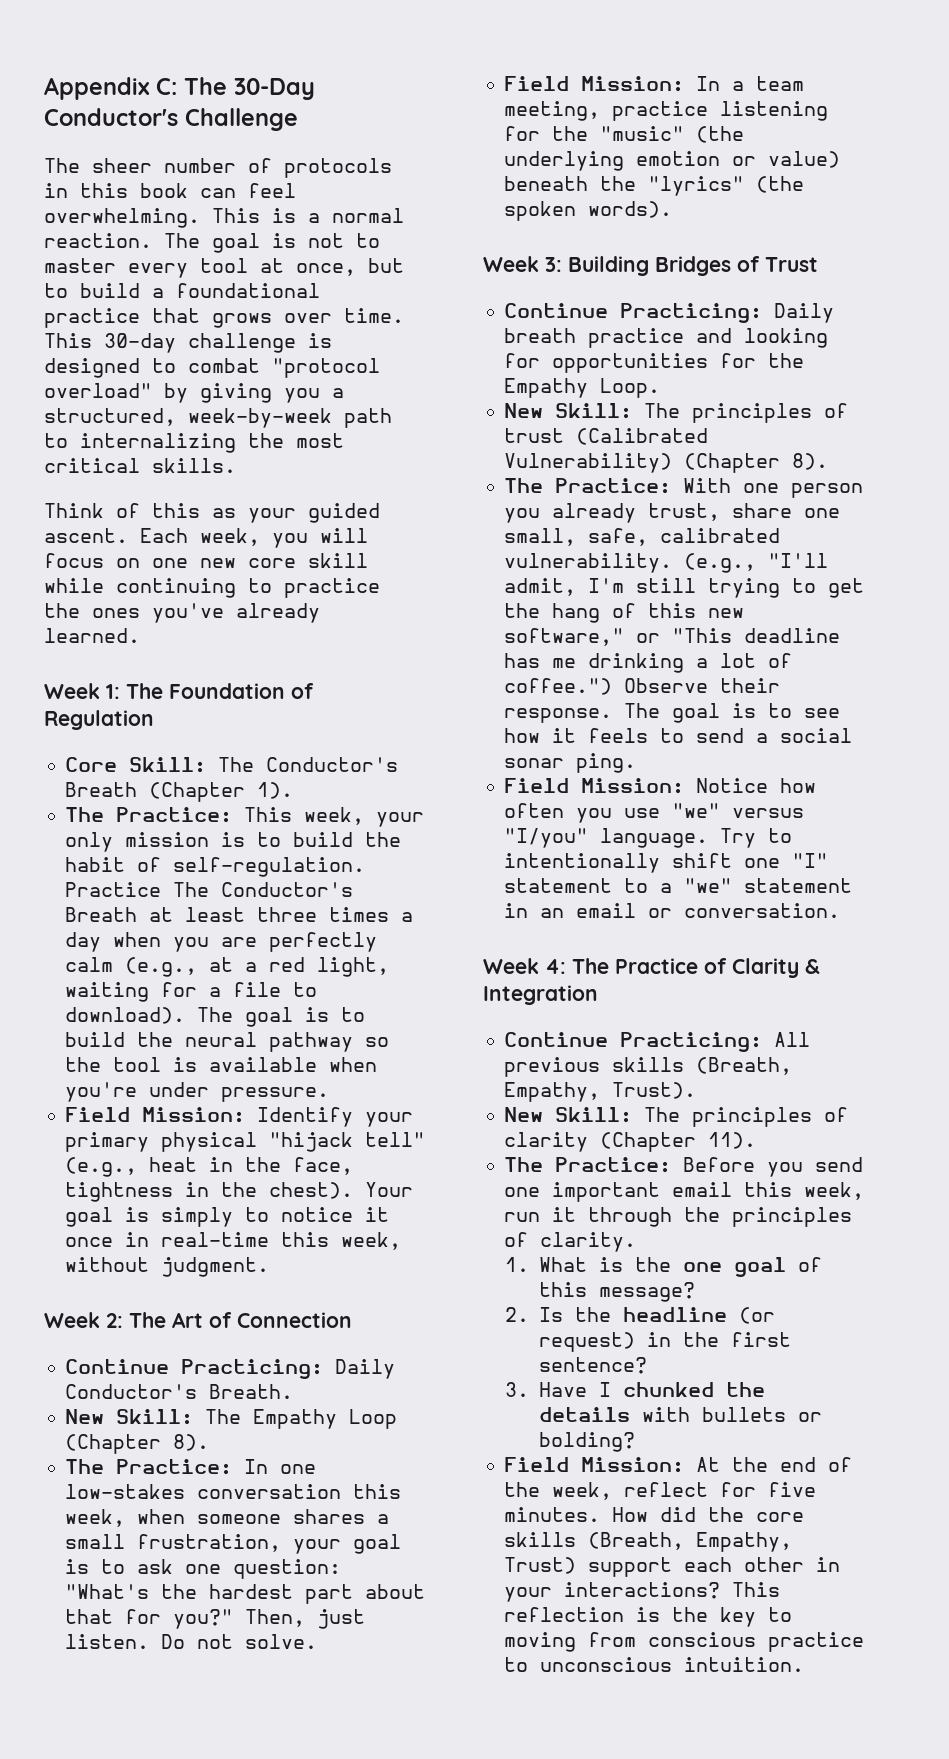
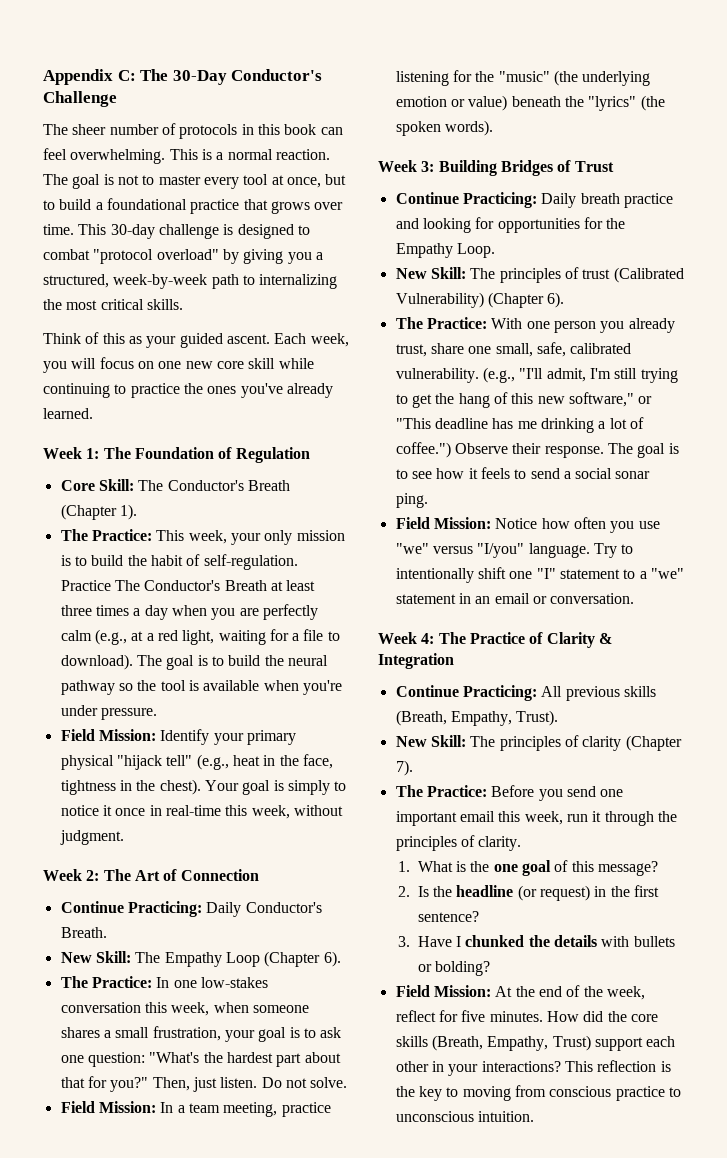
- New Skill: The Empathy Loop (Chapter 8).
+ New Skill: The Empathy Loop (Chapter 6).
- New Skill: The principles of trust (Calibrated Vulnerability) (Chapter 8).
+ New Skill: The principles of trust (Calibrated Vulnerability) (Chapter 6).
- New Skill: The principles of clarity (Chapter 11).
+ New Skill: The principles of clarity (Chapter 7).

